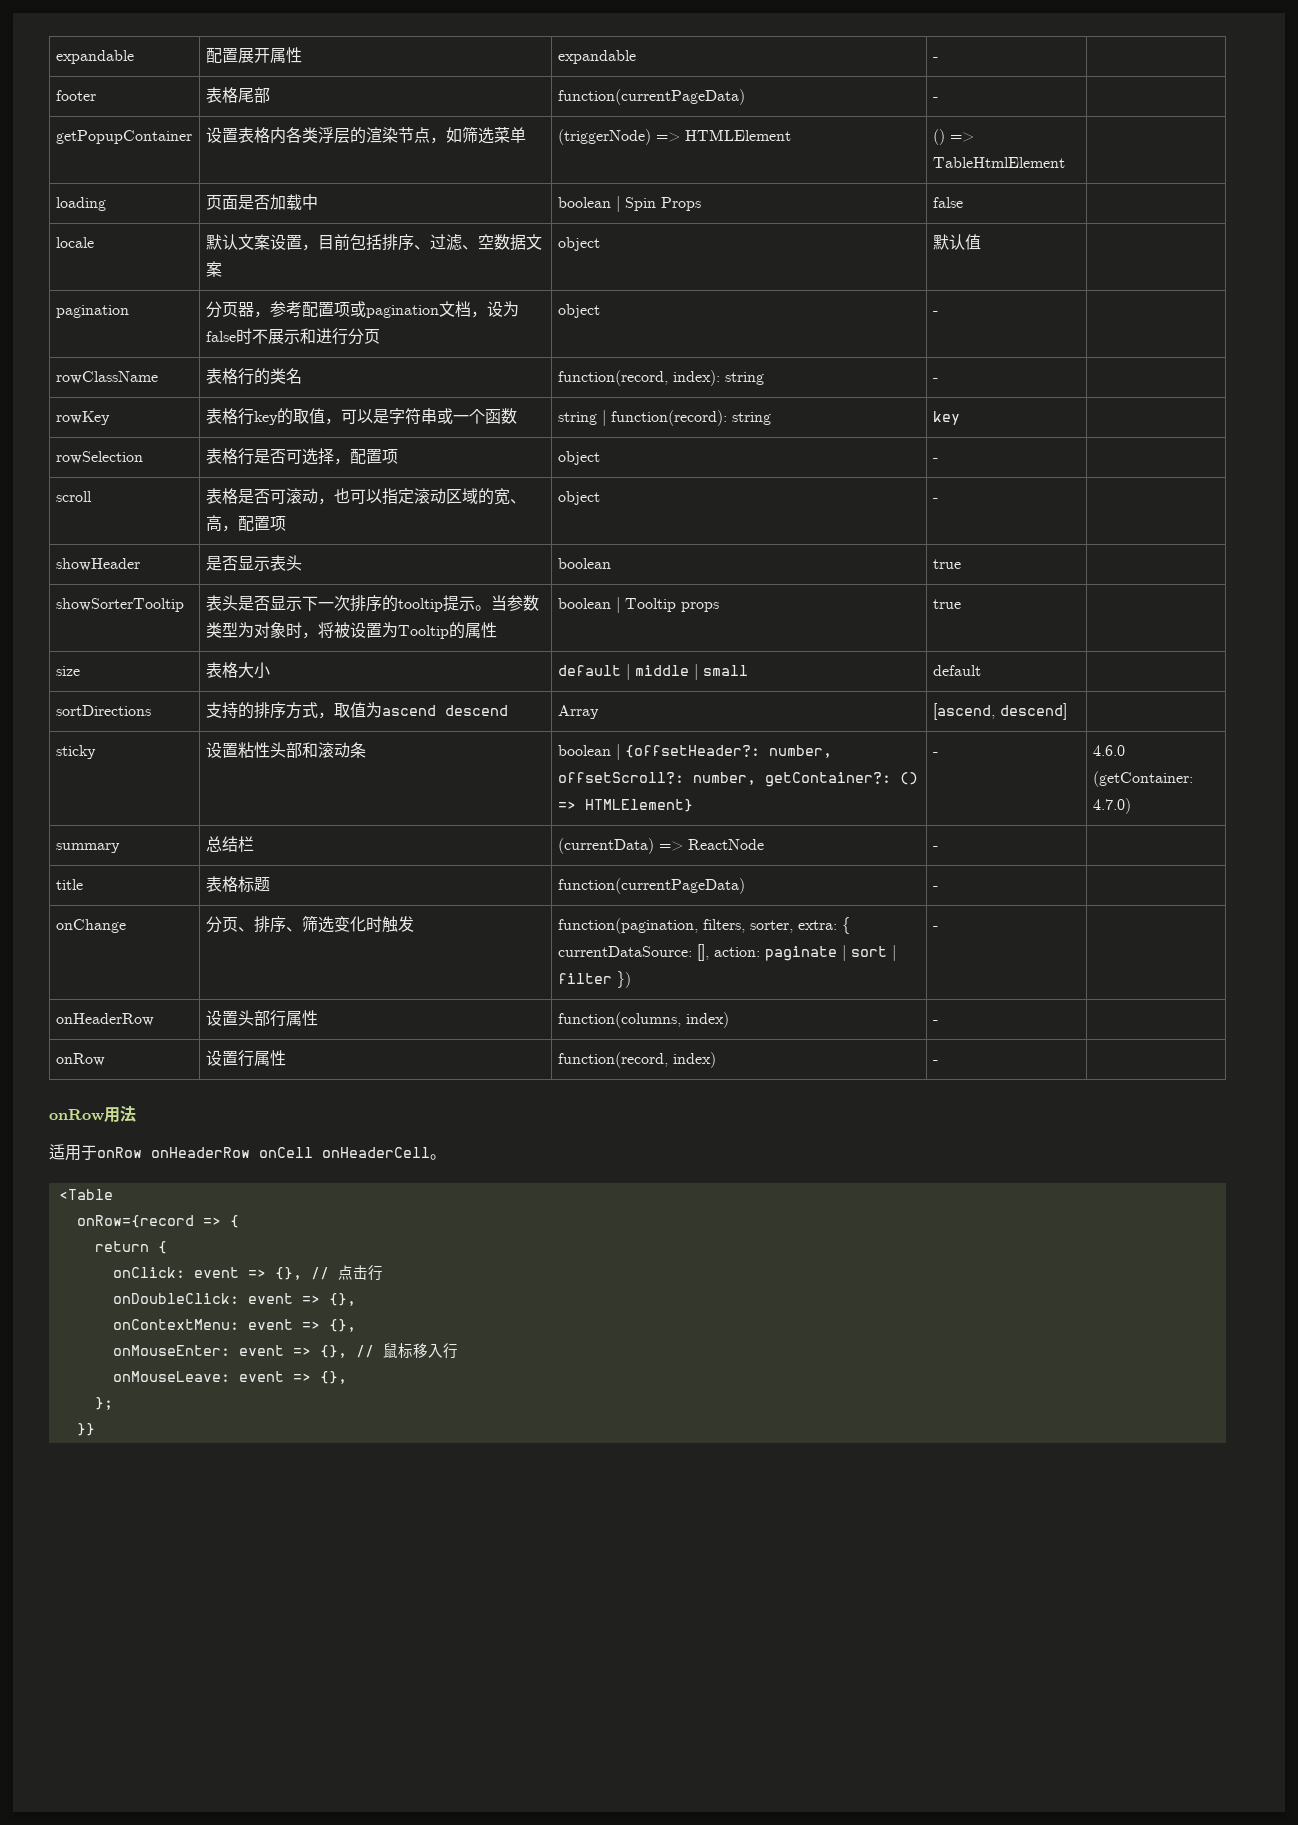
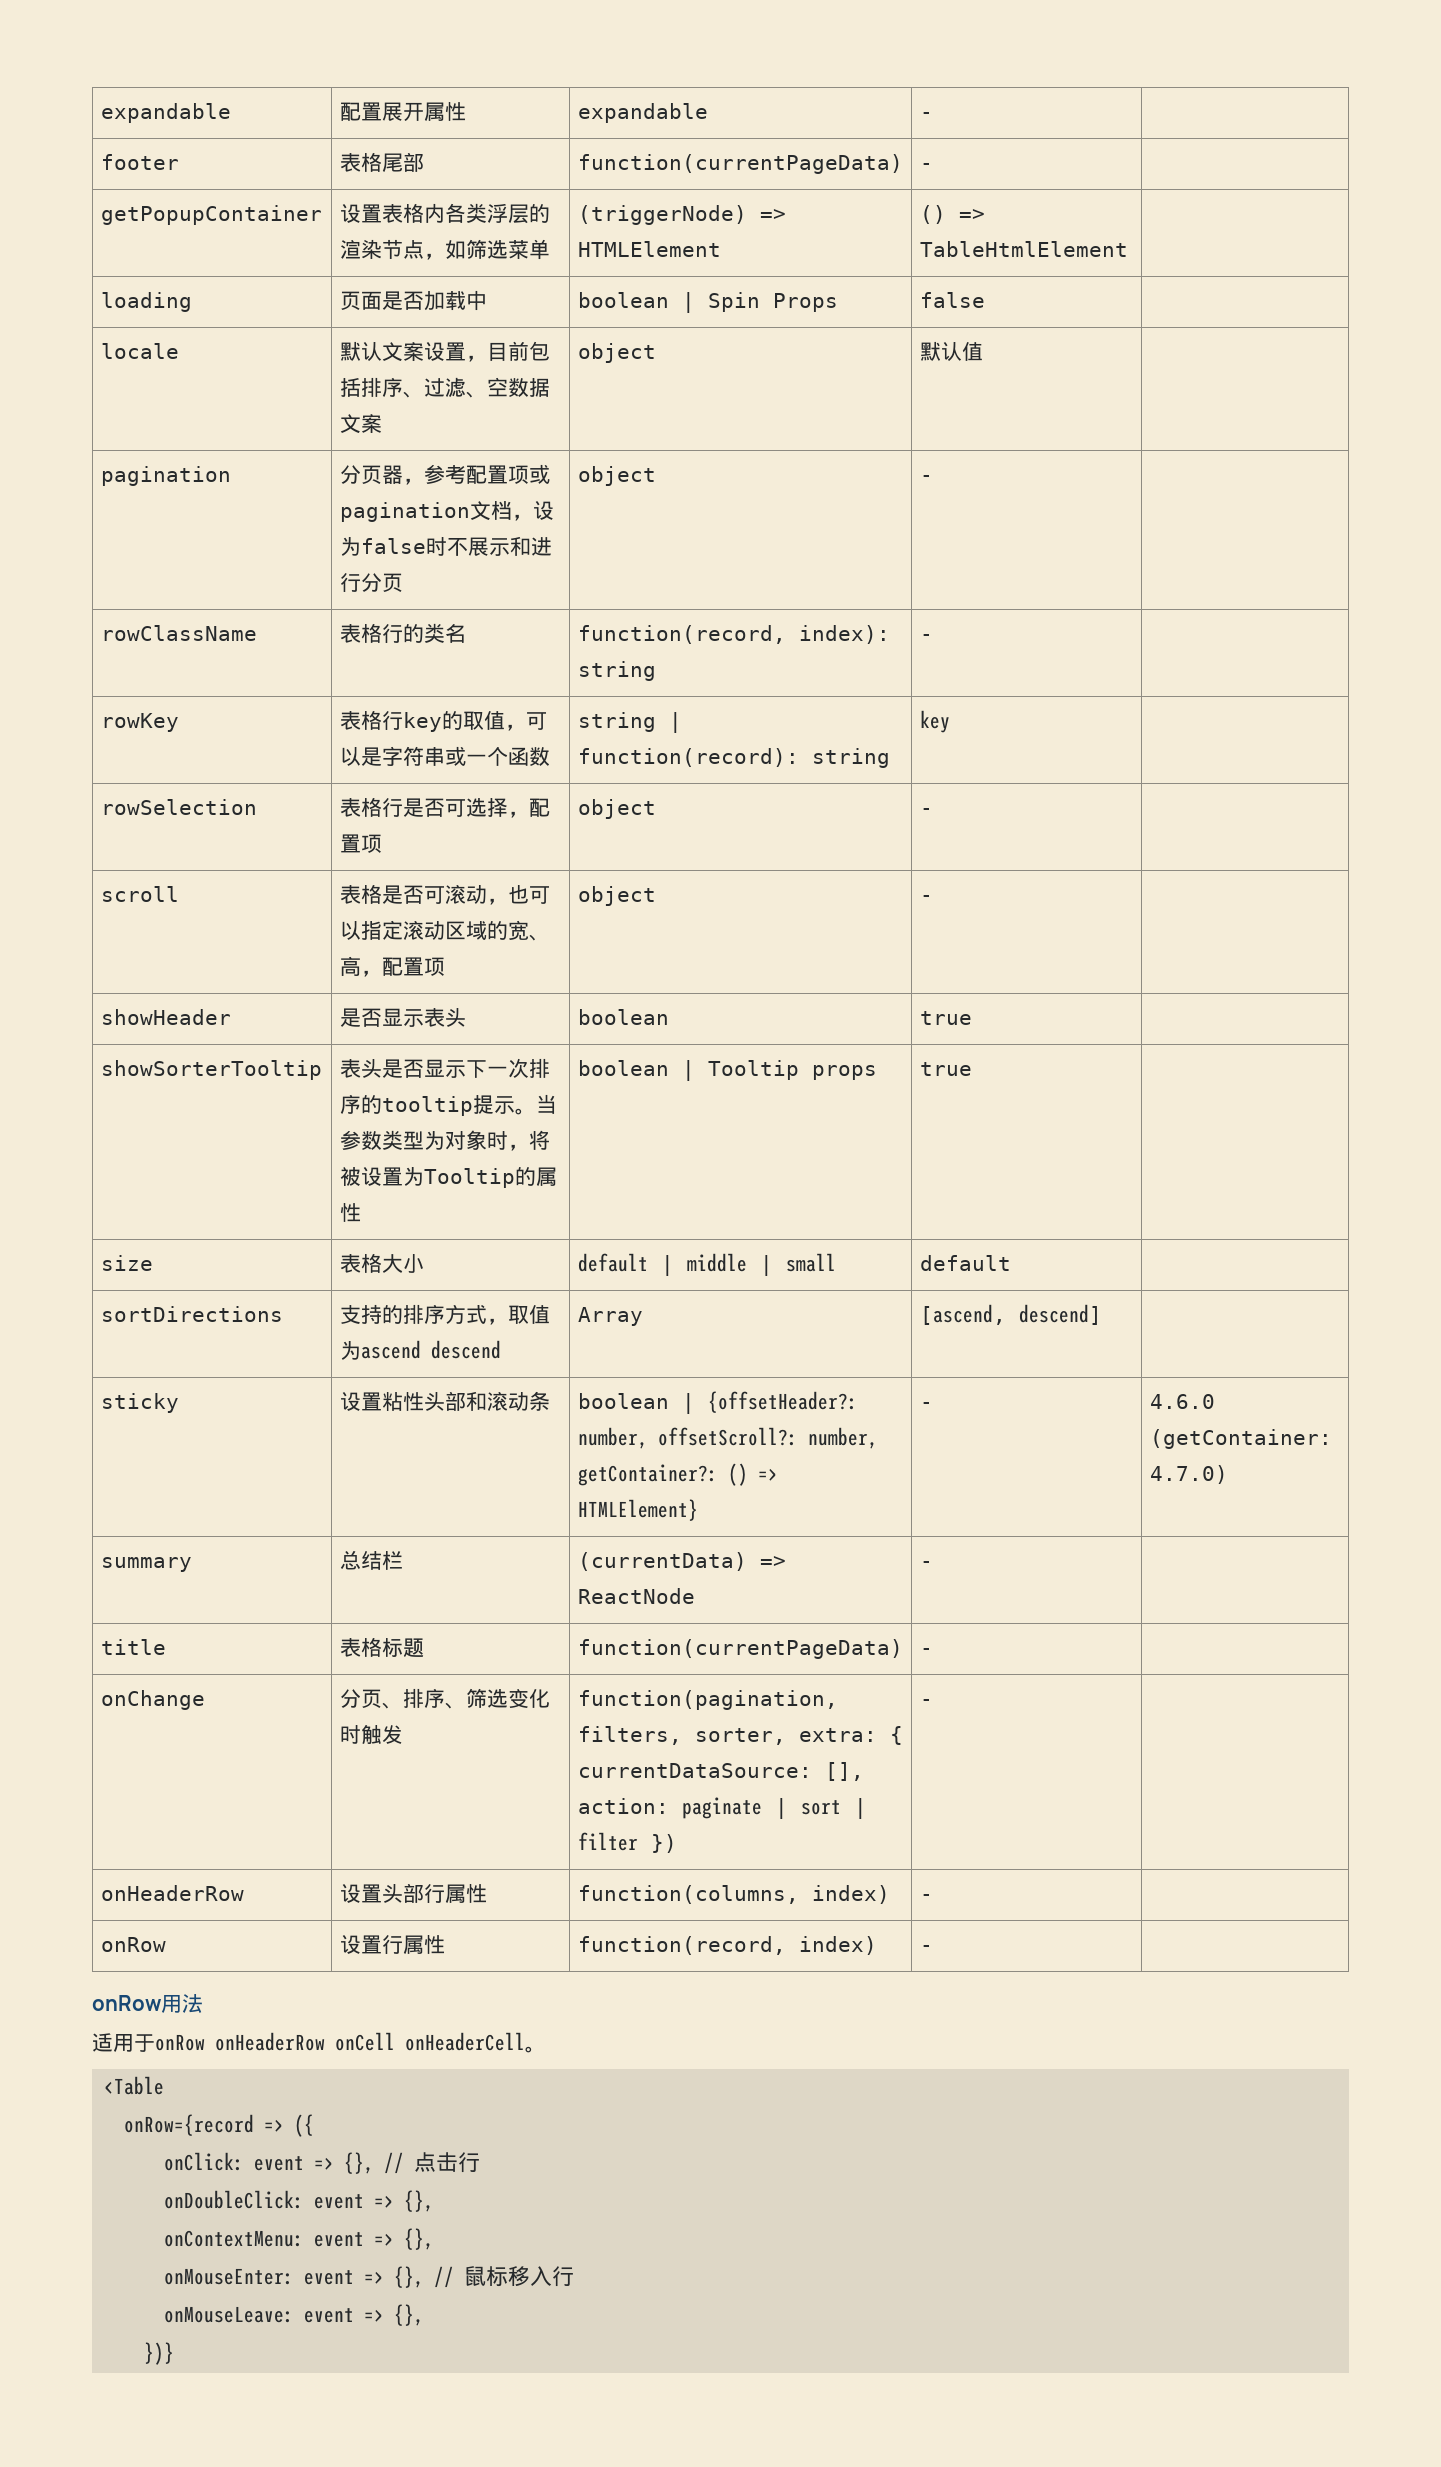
- onRow={record => {
- return {
+ onRow={record => ({
- };
- }}
+ })}

